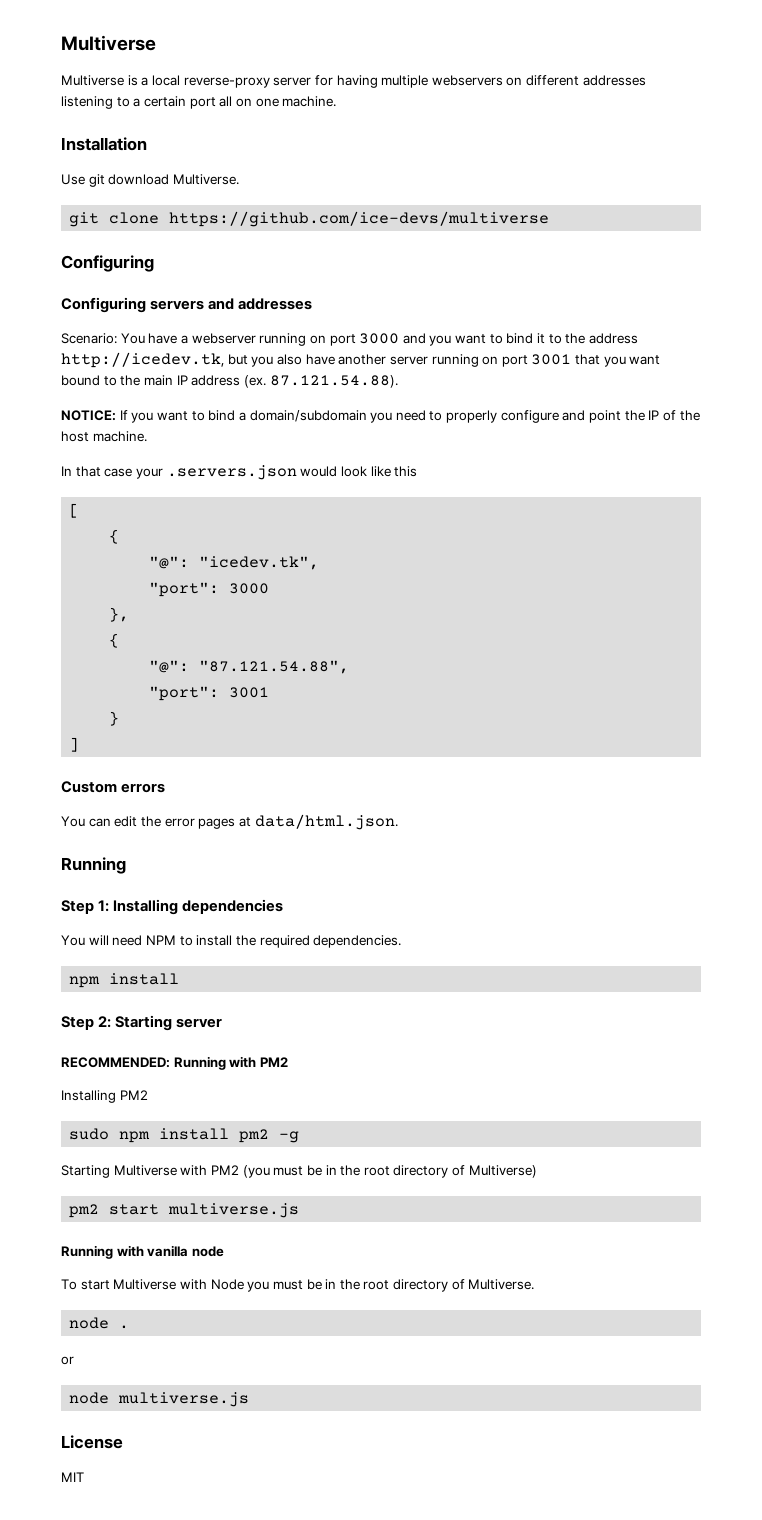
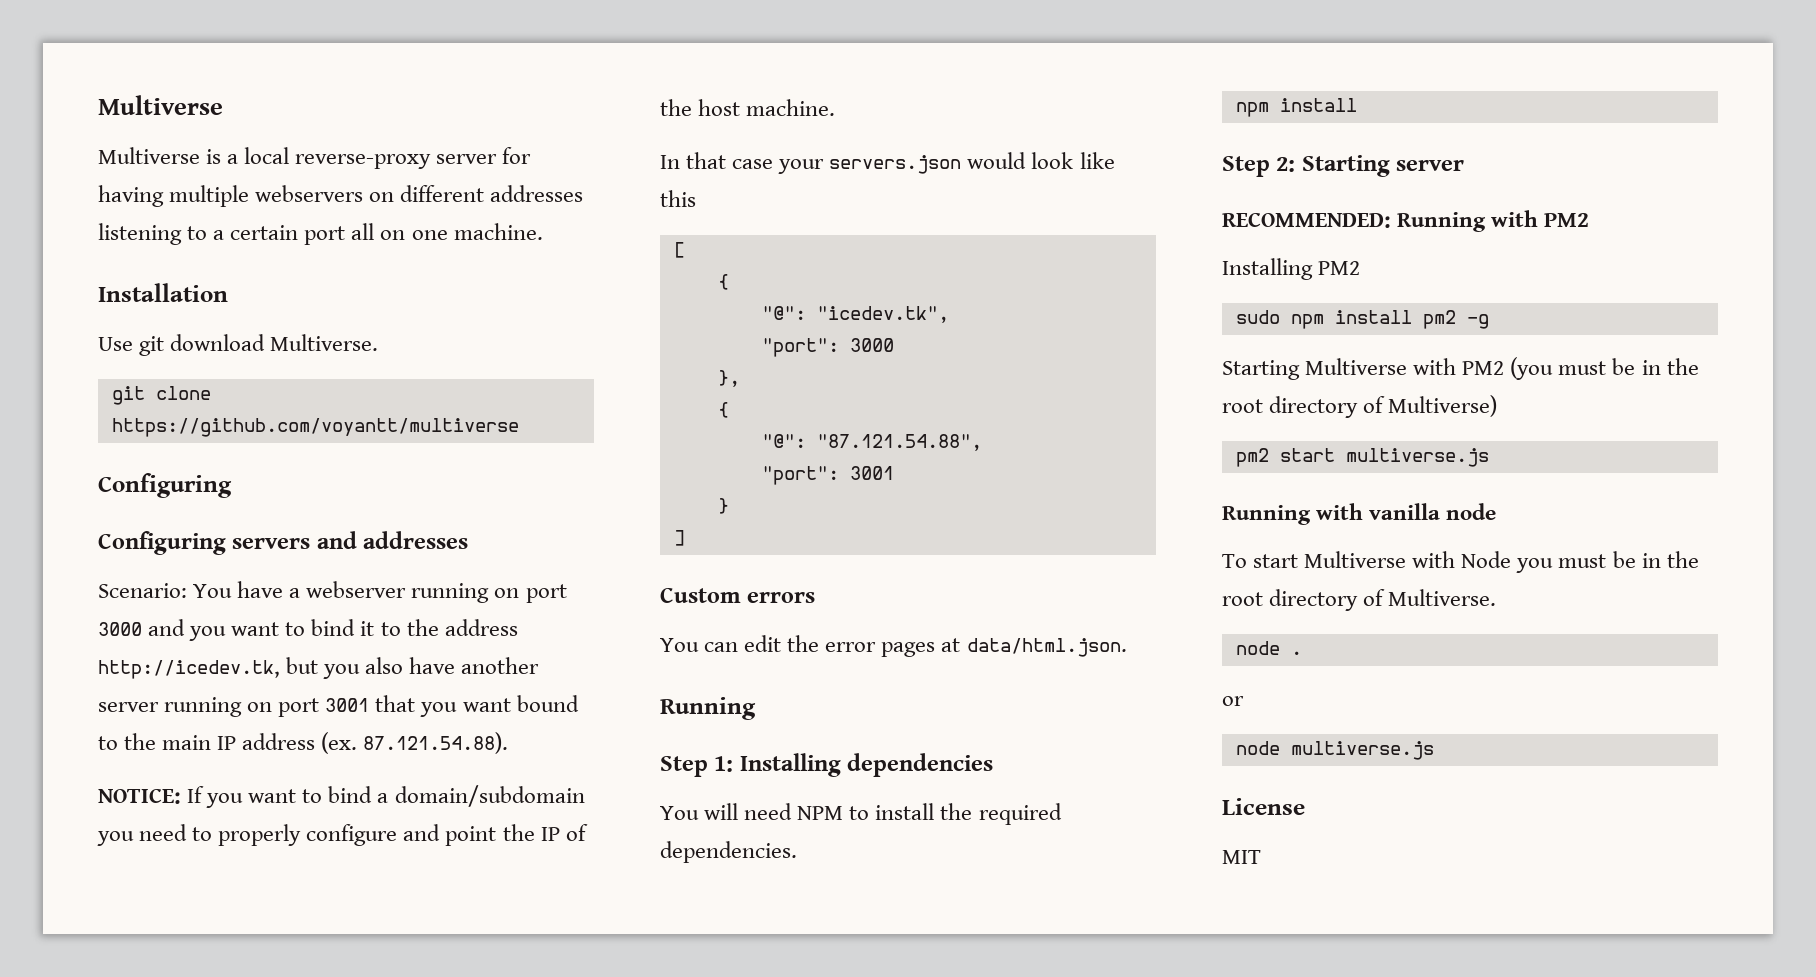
- git clone https://github.com/ice-devs/multiverse
+ git clone https://github.com/voyantt/multiverse
- In that case your .servers.json would look like this
+ In that case your servers.json would look like this

